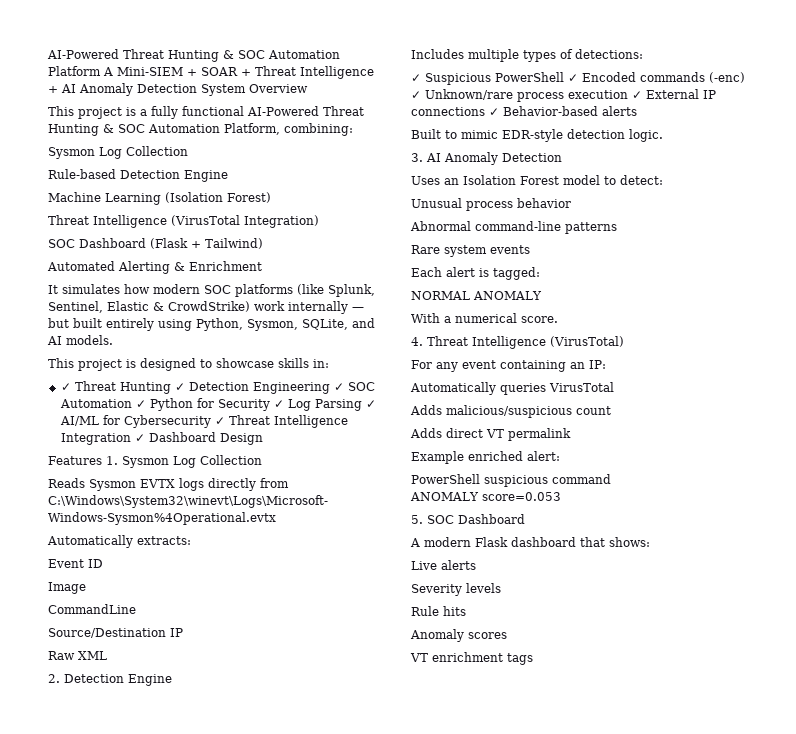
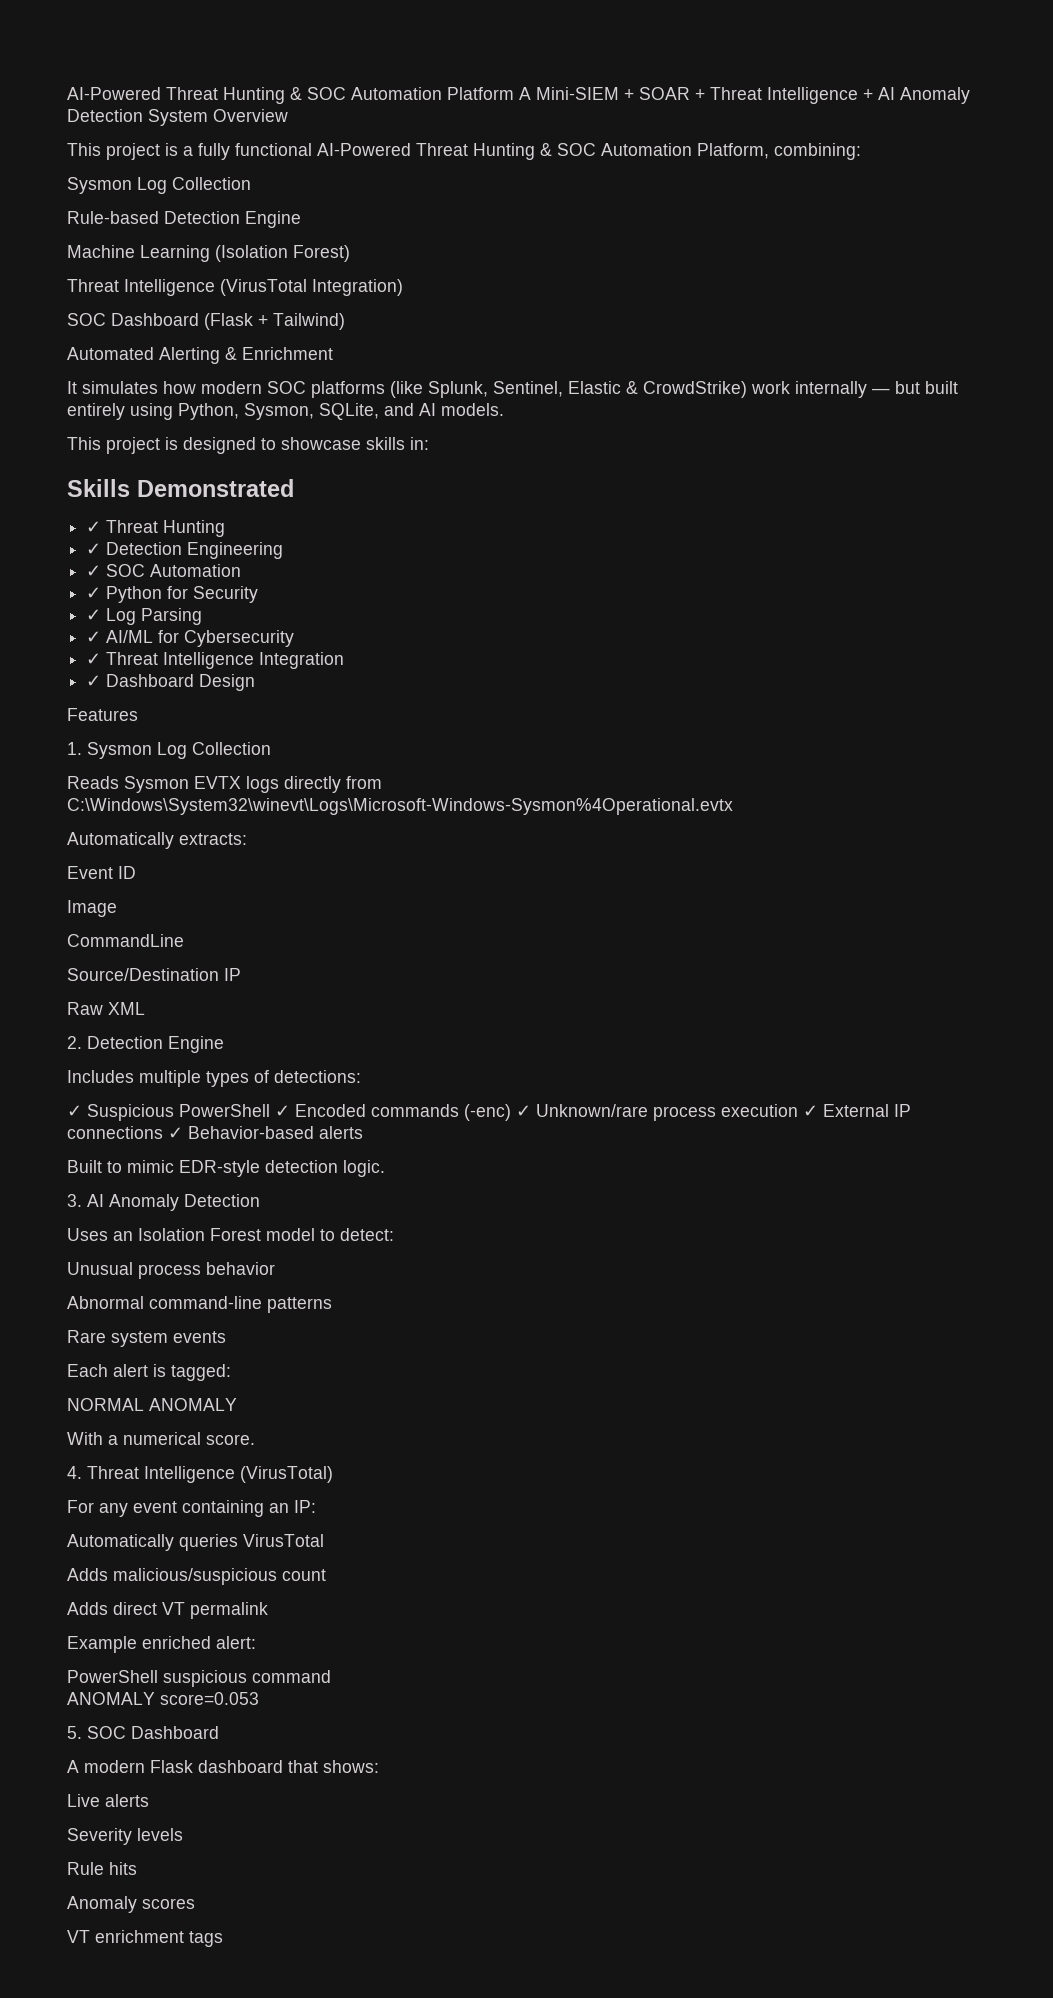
+ Skills Demonstrated
- ✓ Threat Hunting ✓ Detection Engineering ✓ SOC Automation ✓ Python for Security ✓ Log Parsing ✓ AI/ML for Cybersecurity ✓ Threat Intelligence Integration ✓ Dashboard Design
+ ✓ Threat Hunting
+ ✓ Detection Engineering
+ ✓ SOC Automation
+ ✓ Python for Security
+ ✓ Log Parsing
+ ✓ AI/ML for Cybersecurity
+ ✓ Threat Intelligence Integration
+ ✓ Dashboard Design
- Features 1. Sysmon Log Collection
+ Features
+ 1. Sysmon Log Collection

